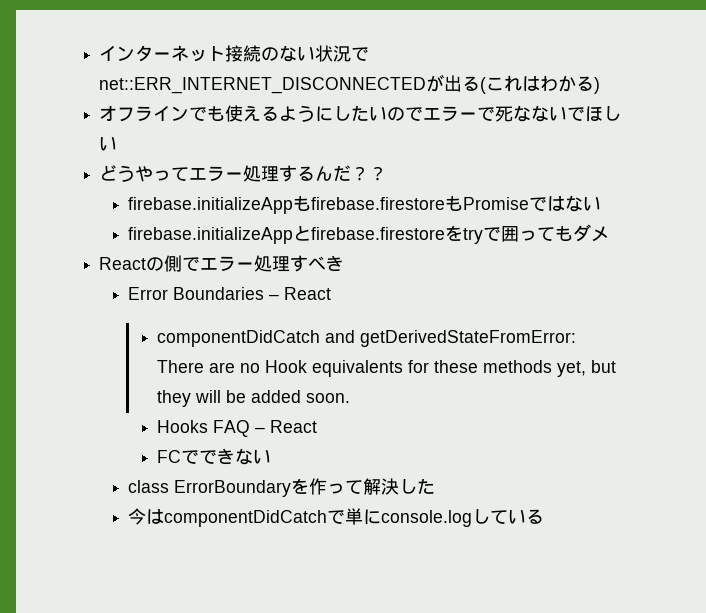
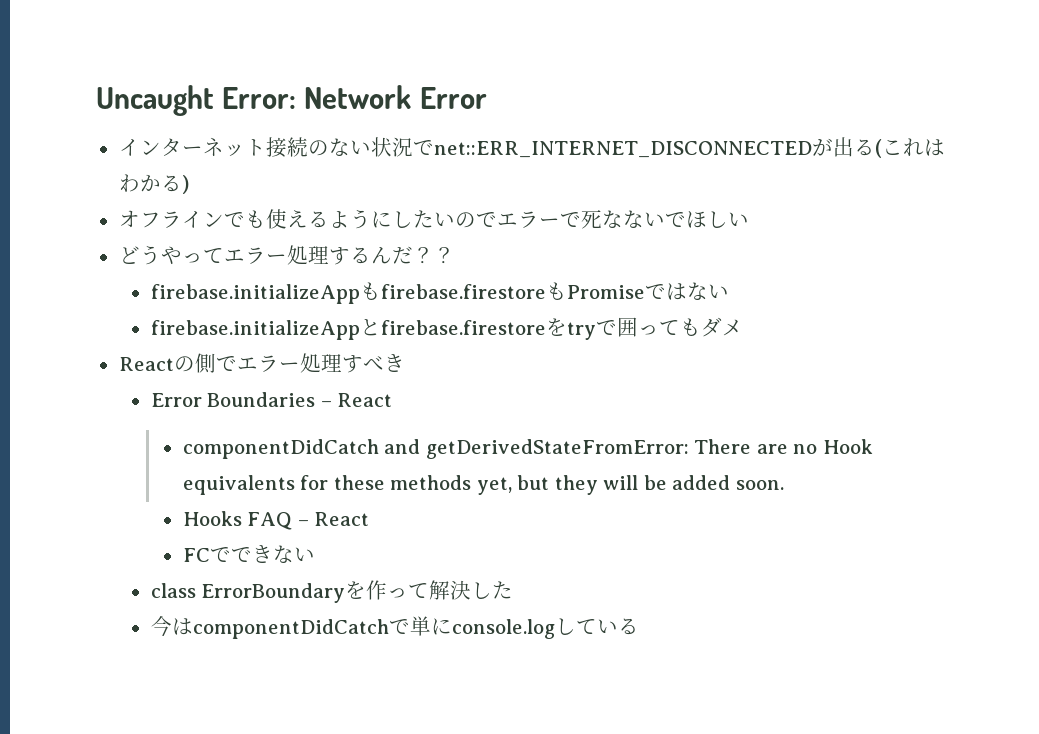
+ Uncaught Error: Network Error

